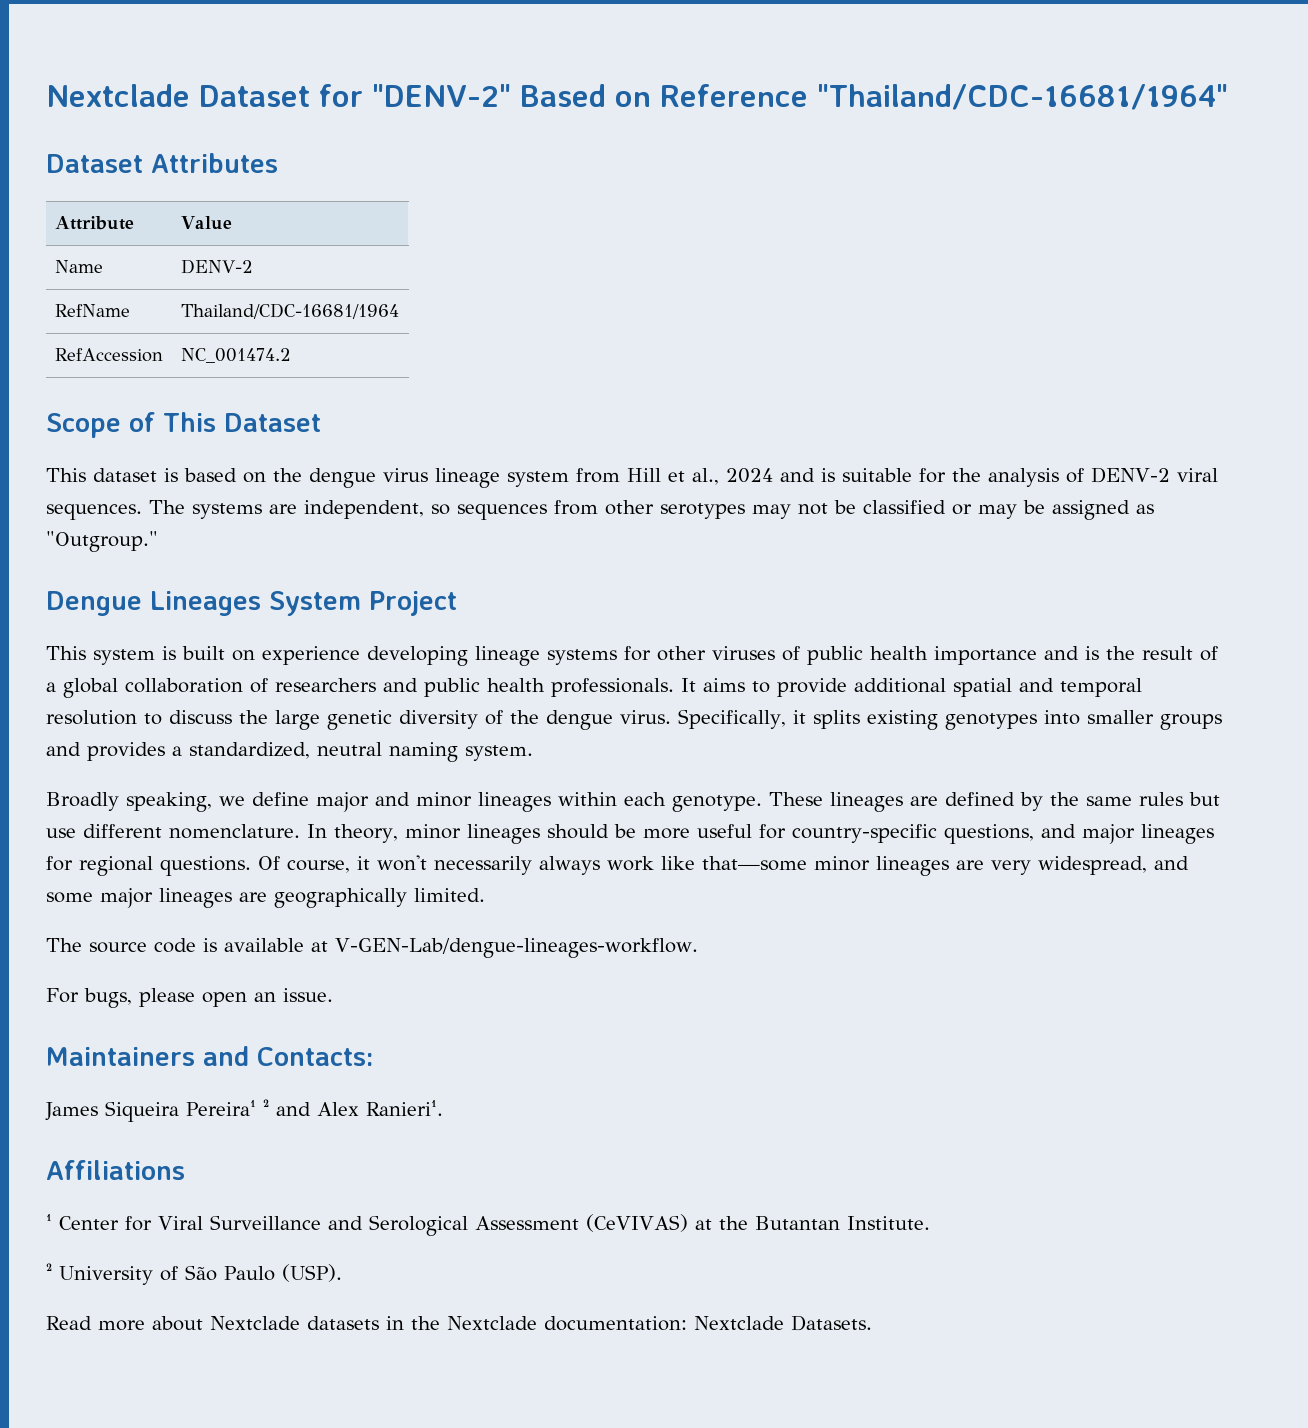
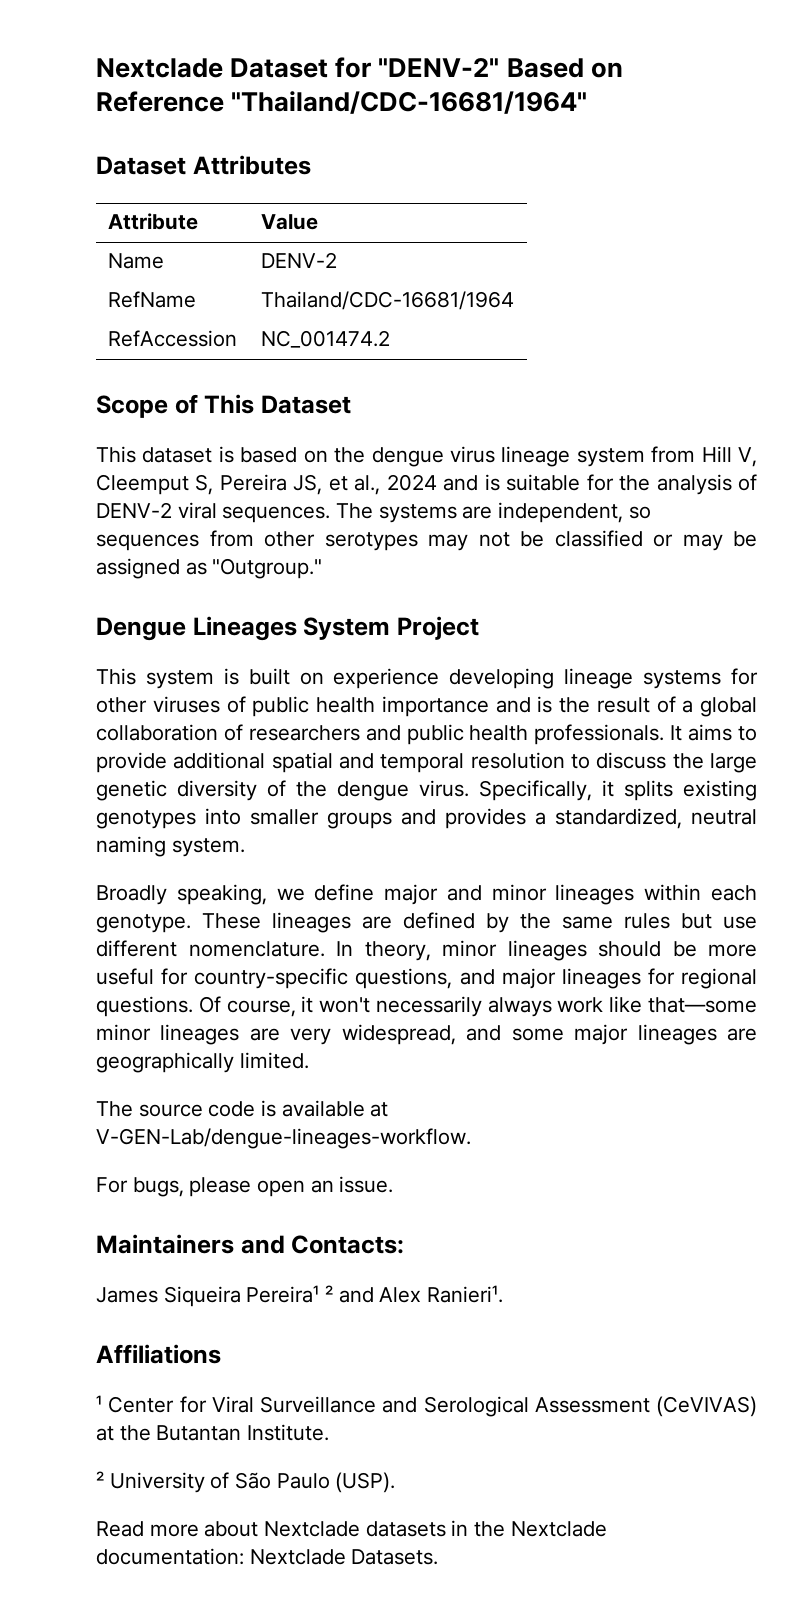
- This dataset is based on the dengue virus lineage system from Hill et al., 2024 and is suitable for the analysis of DENV-2 viral sequences.
+ This dataset is based on the dengue virus lineage system from Hill V, Cleemput S, Pereira JS, et al., 2024 and is suitable for the analysis of DENV-2 viral sequences.

